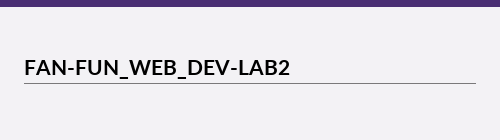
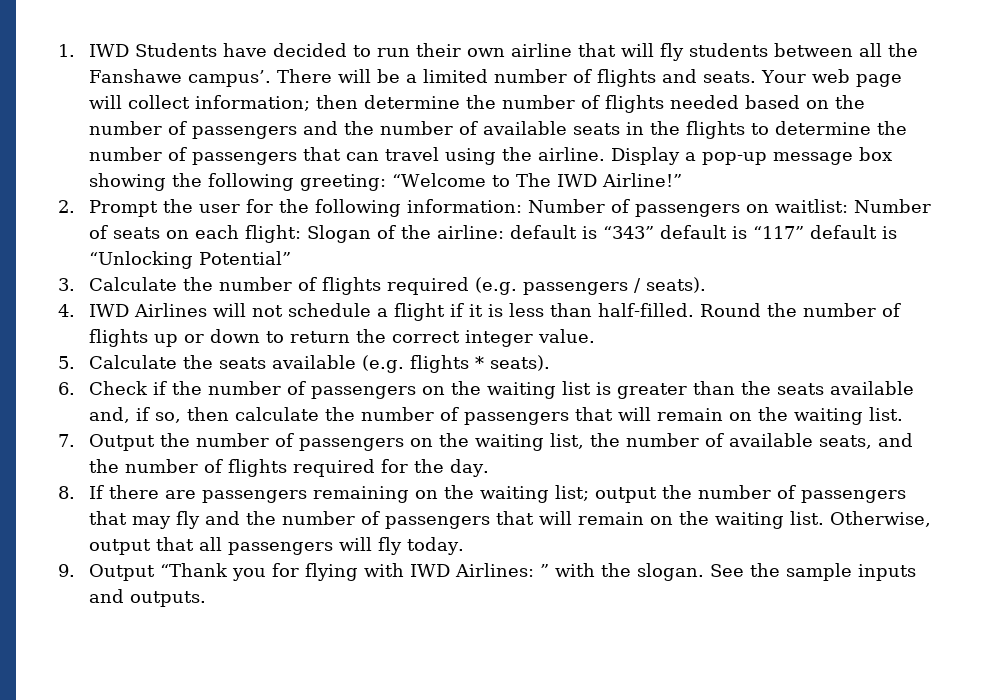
- FAN-FUN_WEB_DEV-LAB2
+ 1. IWD Students have decided to run their own airline that will fly students between all the Fanshawe campus’. There will be a limited number of flights and seats. Your web page will collect information; then determine the number of flights needed based on the number of passengers and the number of available seats in the flights to determine the number of passengers that can travel using the airline. Display a pop-up message box showing the following greeting: “Welcome to The IWD Airline!”
+ 2. Prompt the user for the following information: Number of passengers on waitlist: Number of seats on each flight: Slogan of the airline: default is “343” default is “117” default is “Unlocking Potential”
+ 3. Calculate the number of flights required (e.g. passengers / seats).
+ 4. IWD Airlines will not schedule a flight if it is less than half-filled. Round the number of flights up or down to return the correct integer value.
+ 5. Calculate the seats available (e.g. flights * seats).
+ 6. Check if the number of passengers on the waiting list is greater than the seats available and, if so, then calculate the number of passengers that will remain on the waiting list.
+ 7. Output the number of passengers on the waiting list, the number of available seats, and the number of flights required for the day.
+ 8. If there are passengers remaining on the waiting list; output the number of passengers that may fly and the number of passengers that will remain on the waiting list. Otherwise, output that all passengers will fly today.
+ 9. Output “Thank you for flying with IWD Airlines: ” with the slogan. See the sample inputs and outputs.

